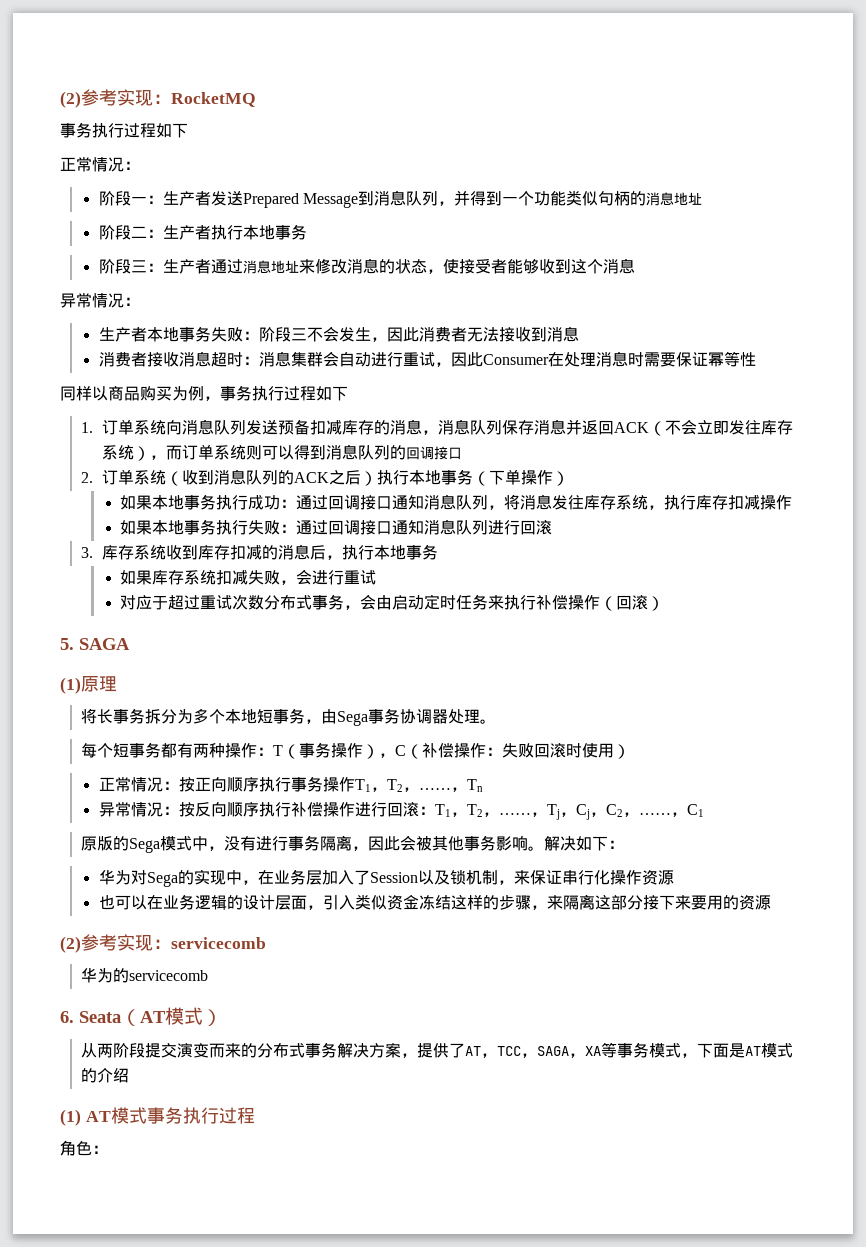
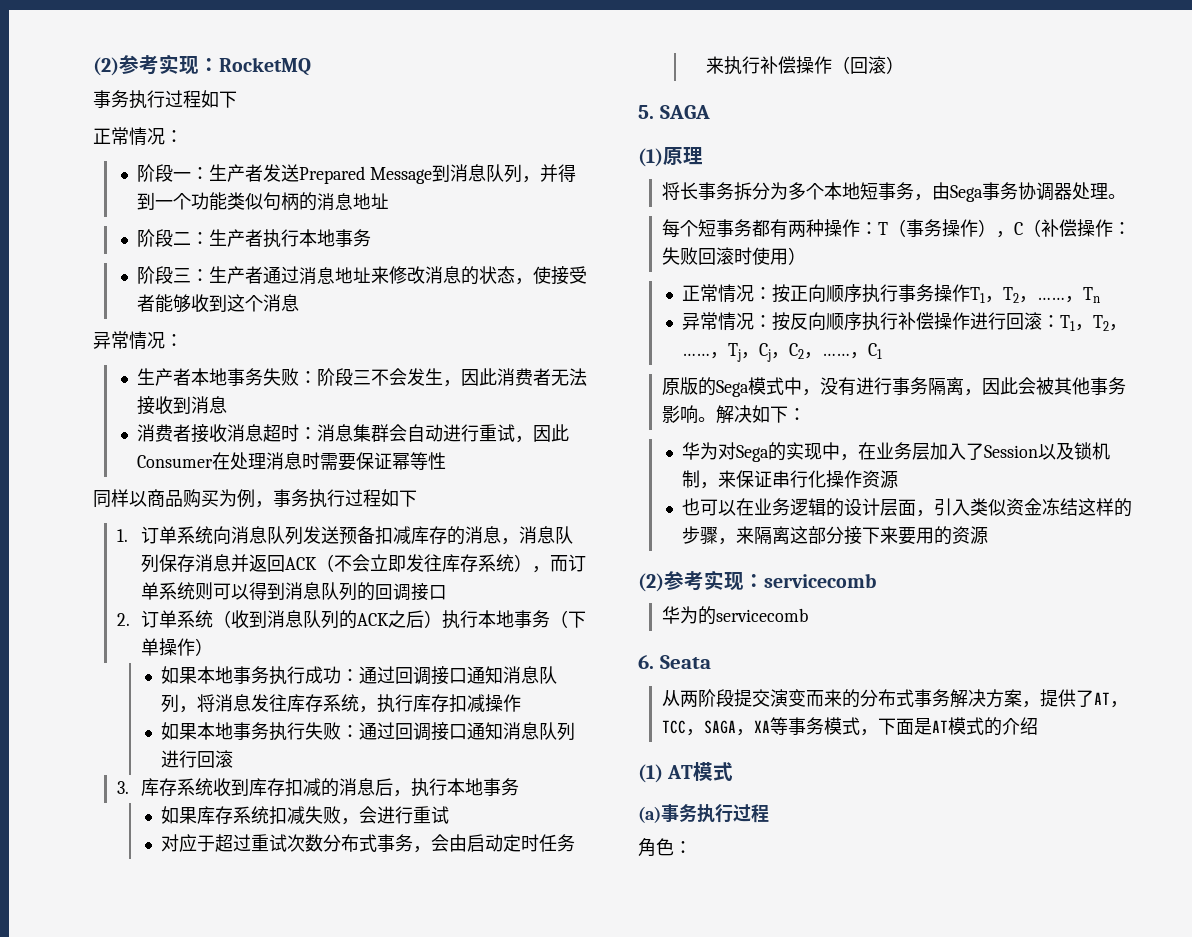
- 6. Seata（AT模式）
+ 6. Seata
- (1) AT模式事务执行过程
+ (1) AT模式
+ (a)事务执行过程

